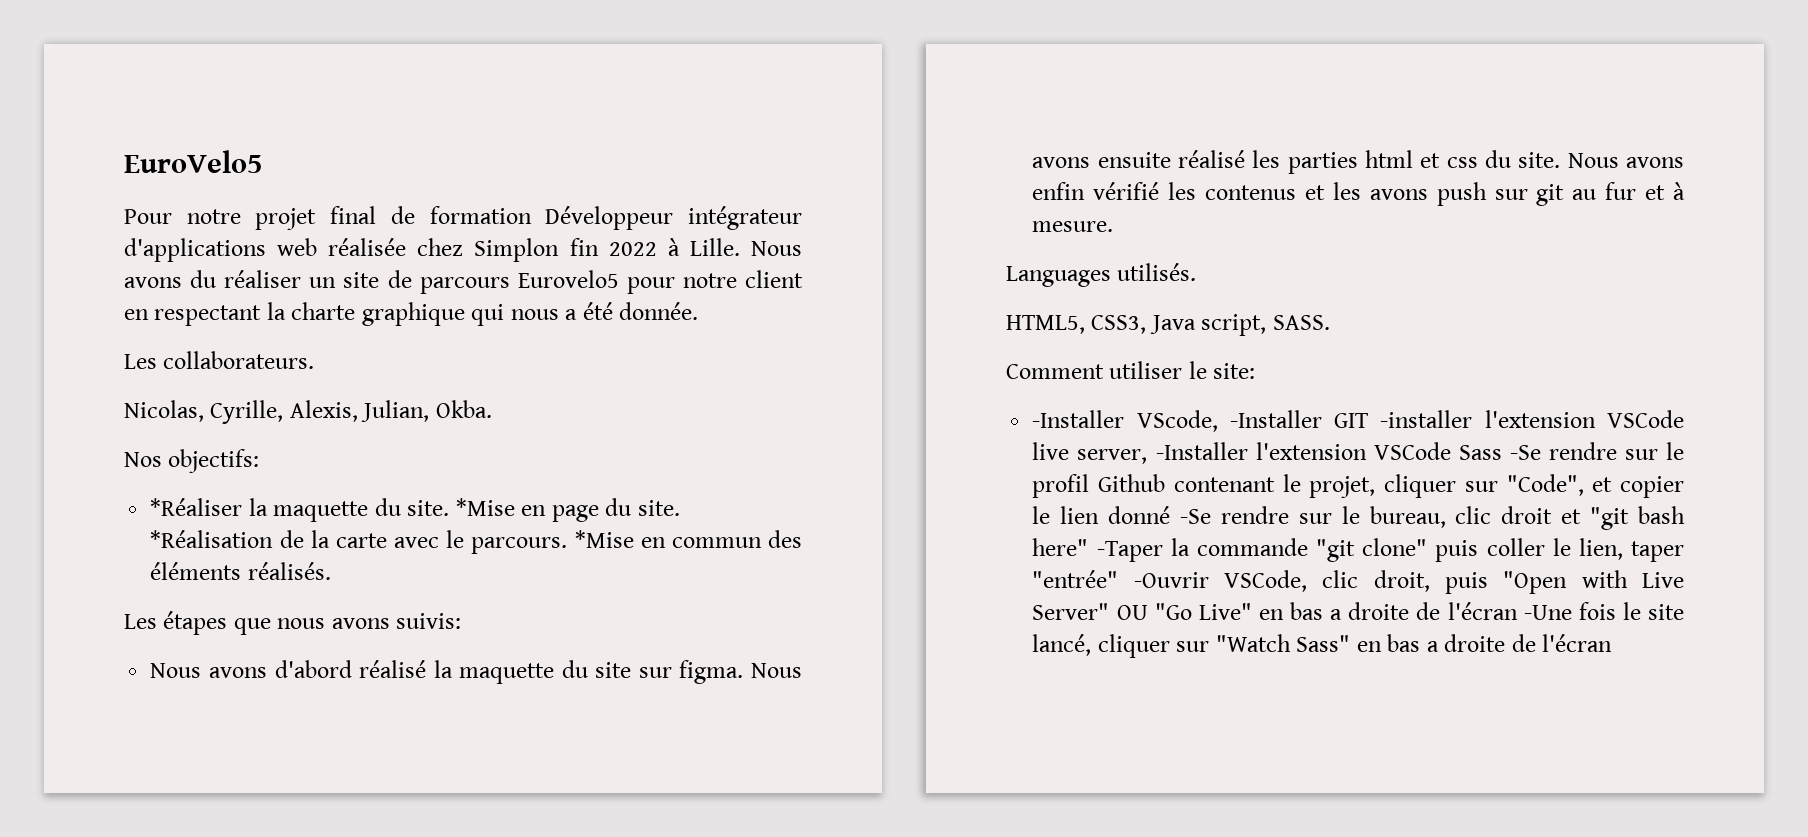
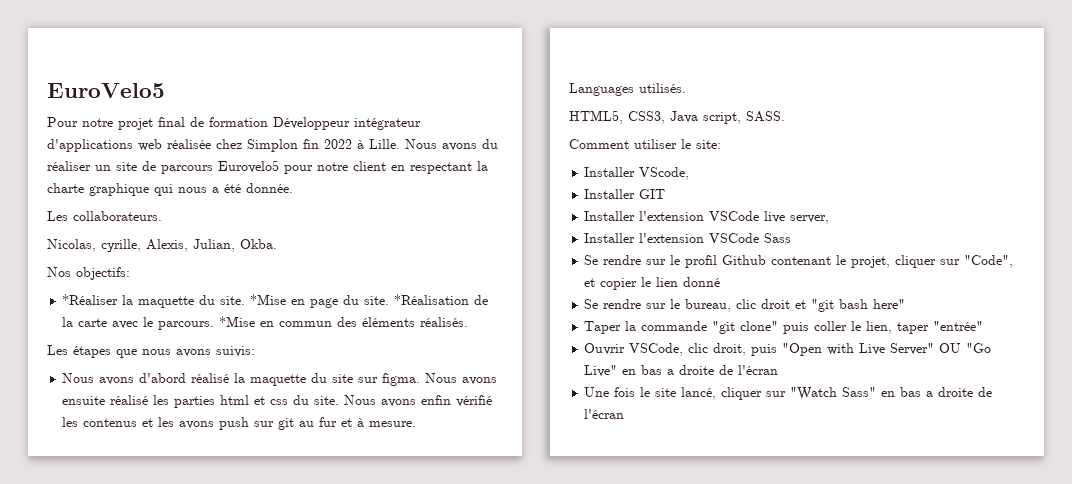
- Nicolas, Cyrille, Alexis, Julian, Okba.
+ Nicolas, cyrille, Alexis, Julian, Okba.
- -Installer VScode, -Installer GIT -installer l'extension VSCode live server, -Installer l'extension VSCode Sass -Se rendre sur le profil Github contenant le projet, cliquer sur "Code", et copier le lien donné -Se rendre sur le bureau, clic droit et "git bash here" -Taper la commande "git clone" puis coller le lien, taper "entrée" -Ouvrir VSCode, clic droit, puis "Open with Live Server" OU "Go Live" en bas a droite de l'écran -Une fois le site lancé, cliquer sur "Watch Sass" en bas a droite de l'écran
+ Installer VScode,
+ Installer GIT
+ Installer l'extension VSCode live server,
+ Installer l'extension VSCode Sass
+ Se rendre sur le profil Github contenant le projet, cliquer sur "Code", et copier le lien donné
+ Se rendre sur le bureau, clic droit et "git bash here"
+ Taper la commande "git clone" puis coller le lien, taper "entrée"
+ Ouvrir VSCode, clic droit, puis "Open with Live Server" OU "Go Live" en bas a droite de l'écran
+ Une fois le site lancé, cliquer sur "Watch Sass" en bas a droite de l'écran

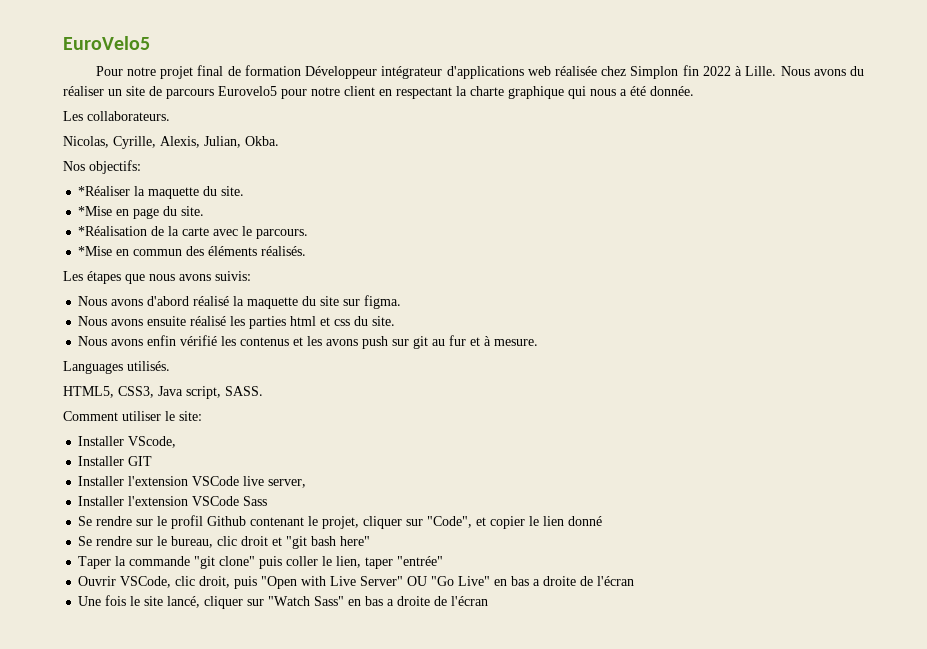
- Nicolas, cyrille, Alexis, Julian, Okba.
+ Nicolas, Cyrille, Alexis, Julian, Okba.
- *Réaliser la maquette du site. *Mise en page du site. *Réalisation de la carte avec le parcours. *Mise en commun des éléments réalisés.
+ *Réaliser la maquette du site.
+ *Mise en page du site.
+ *Réalisation de la carte avec le parcours.
+ *Mise en commun des éléments réalisés.
- Nous avons d'abord réalisé la maquette du site sur figma. Nous avons ensuite réalisé les parties html et css du site. Nous avons enfin vérifié les contenus et les avons push sur git au fur et à mesure.
+ Nous avons d'abord réalisé la maquette du site sur figma.
+ Nous avons ensuite réalisé les parties html et css du site.
+ Nous avons enfin vérifié les contenus et les avons push sur git au fur et à mesure.

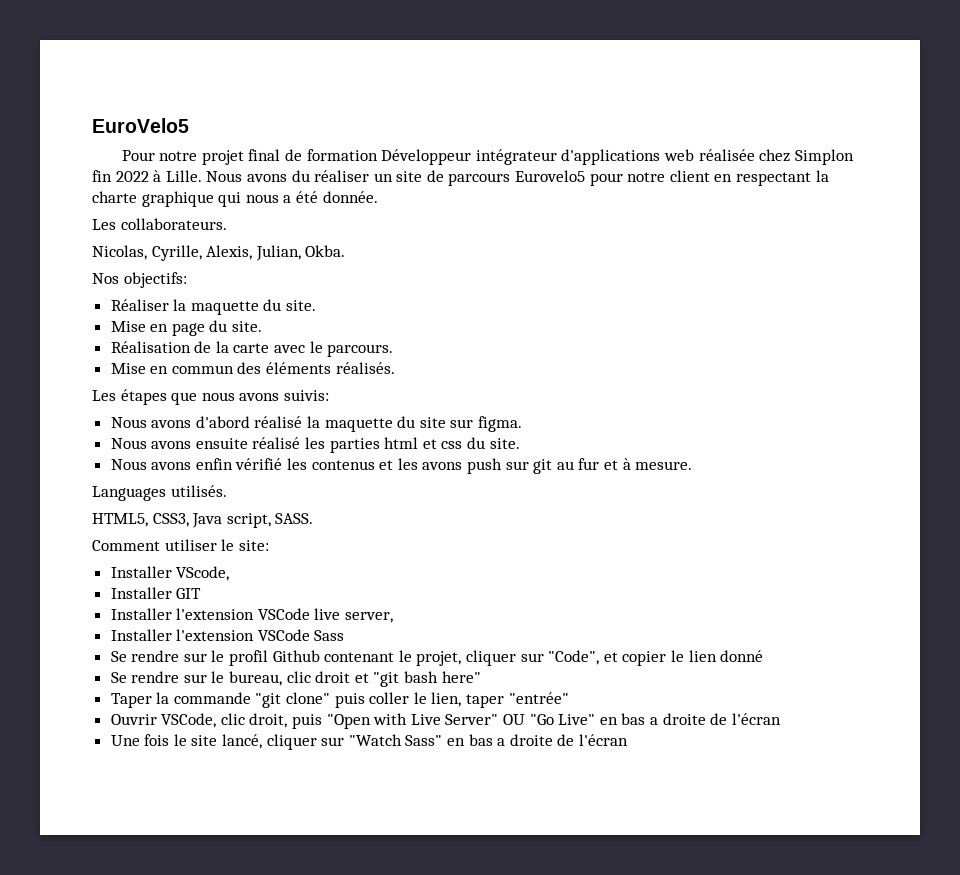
- *Réaliser la maquette du site.
+ Réaliser la maquette du site.
- *Mise en page du site.
+ Mise en page du site.
- *Réalisation de la carte avec le parcours.
+ Réalisation de la carte avec le parcours.
- *Mise en commun des éléments réalisés.
+ Mise en commun des éléments réalisés.

